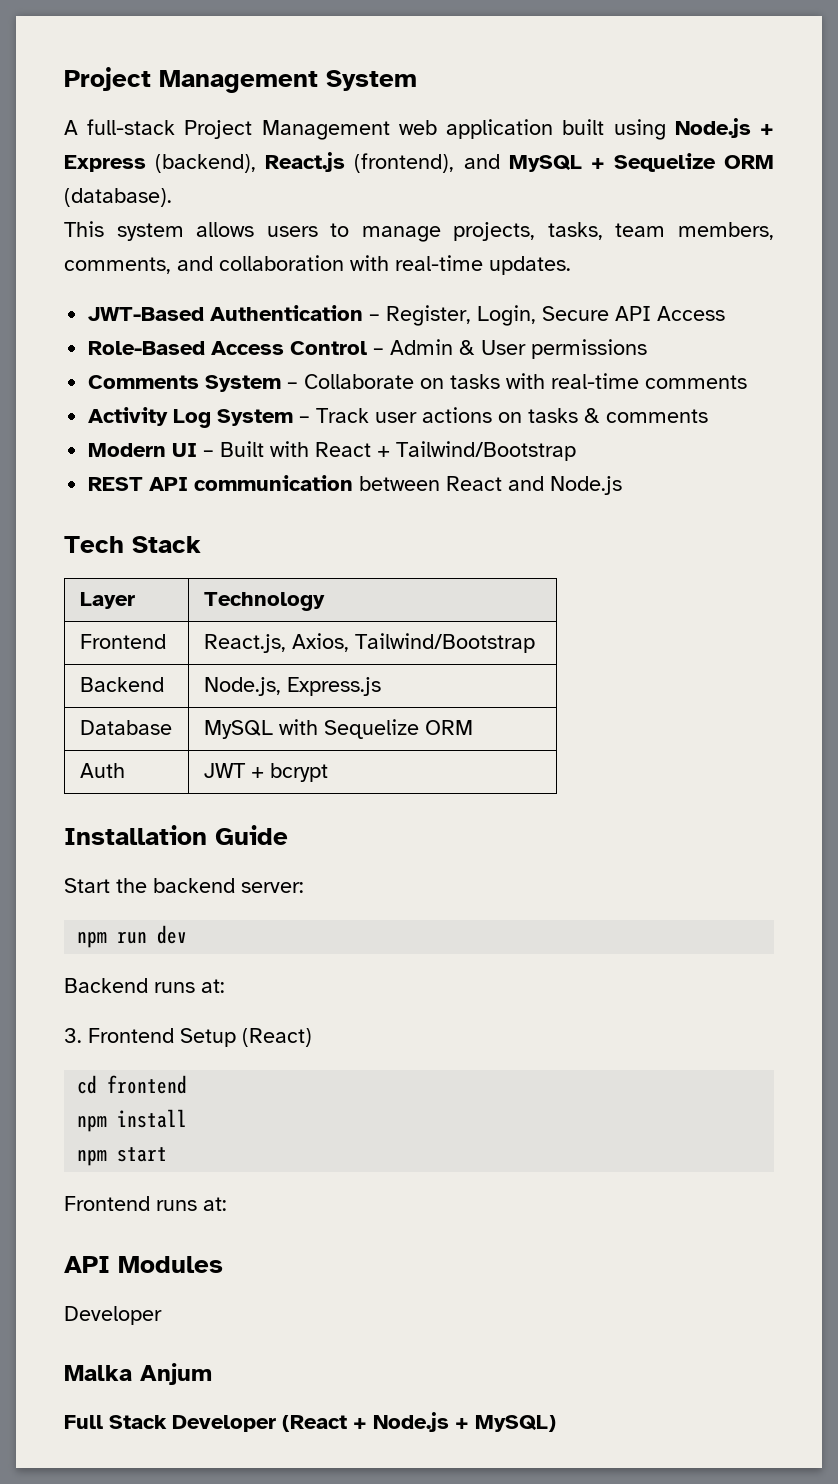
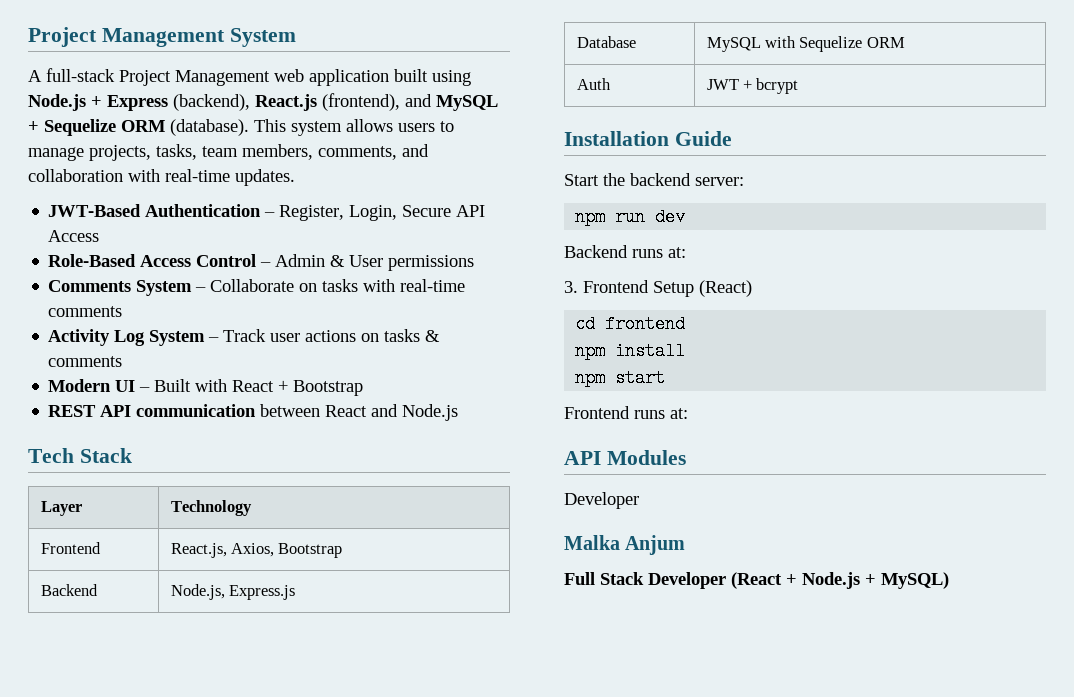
- A full-stack Project Management web application built using Node.js + Express (backend), React.js (frontend), and MySQL + Sequelize ORM (database).
- This system allows users to manage projects, tasks, team members, comments, and collaboration with real-time updates.
+ A full-stack Project Management web application built using Node.js + Express (backend), React.js (frontend), and MySQL + Sequelize ORM (database). This system allows users to manage projects, tasks, team members, comments, and collaboration with real-time updates.
- Modern UI – Built with React + Tailwind/Bootstrap
+ Modern UI – Built with React + Bootstrap
- Frontend | React.js, Axios, Tailwind/Bootstrap
+ Frontend | React.js, Axios, Bootstrap

